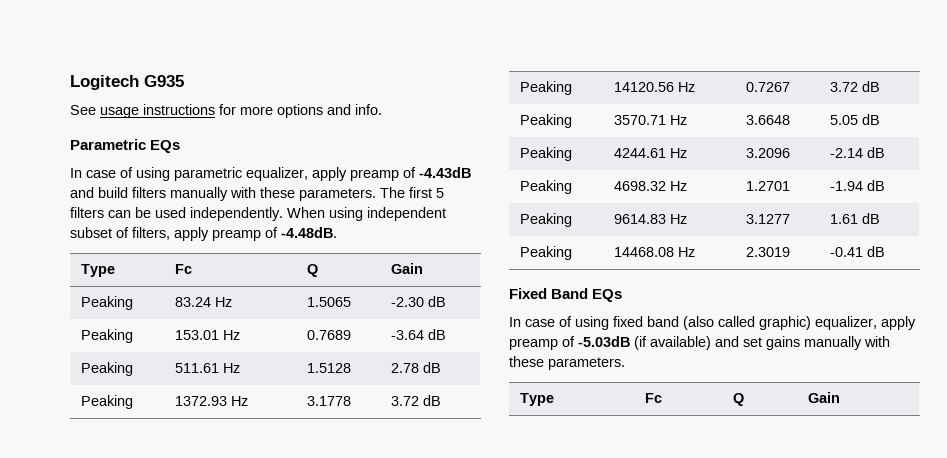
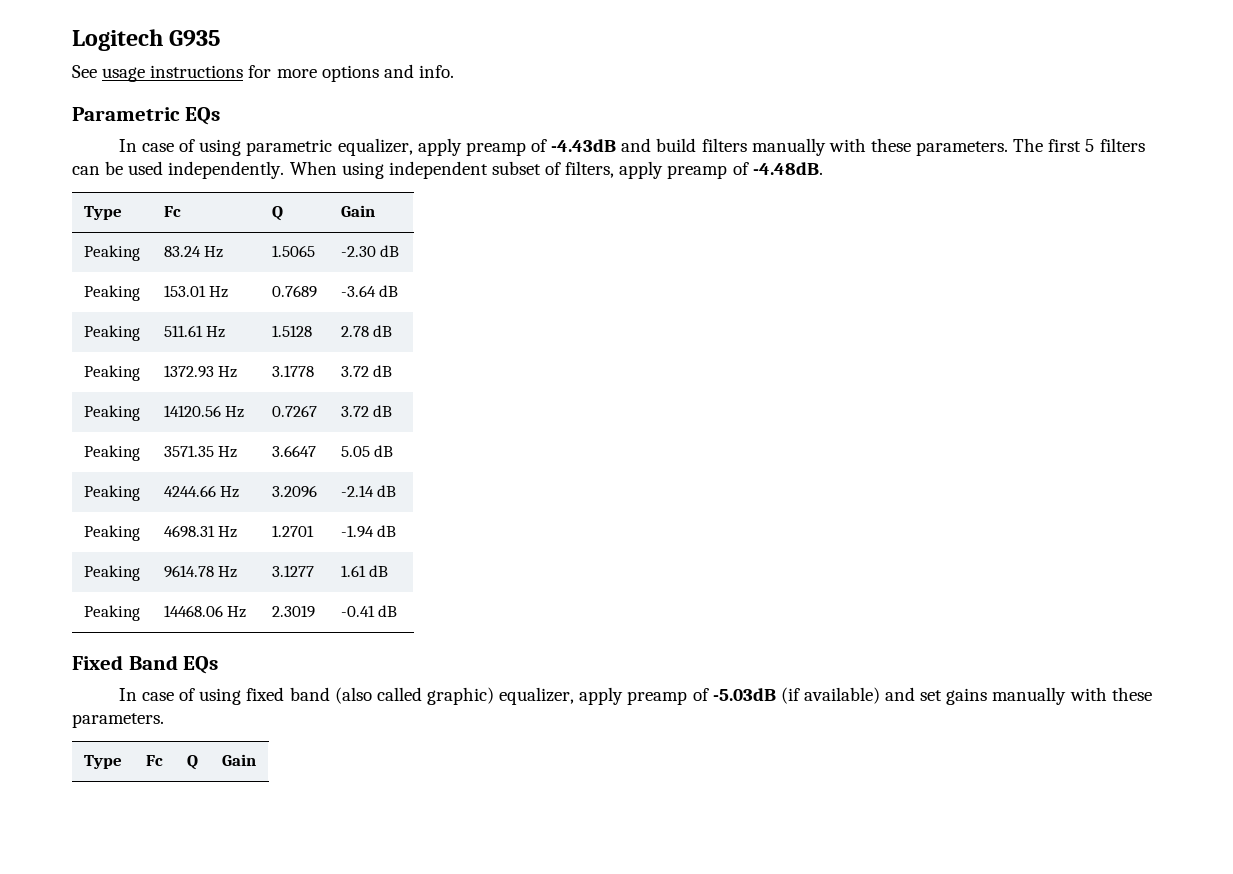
- Peaking | 3570.71 Hz | 3.6648 | 5.05 dB
+ Peaking | 3571.35 Hz | 3.6647 | 5.05 dB
- Peaking | 4244.61 Hz | 3.2096 | -2.14 dB
+ Peaking | 4244.66 Hz | 3.2096 | -2.14 dB
- Peaking | 4698.32 Hz | 1.2701 | -1.94 dB
+ Peaking | 4698.31 Hz | 1.2701 | -1.94 dB
- Peaking | 9614.83 Hz | 3.1277 | 1.61 dB
+ Peaking | 9614.78 Hz | 3.1277 | 1.61 dB
- Peaking | 14468.08 Hz | 2.3019 | -0.41 dB
+ Peaking | 14468.06 Hz | 2.3019 | -0.41 dB

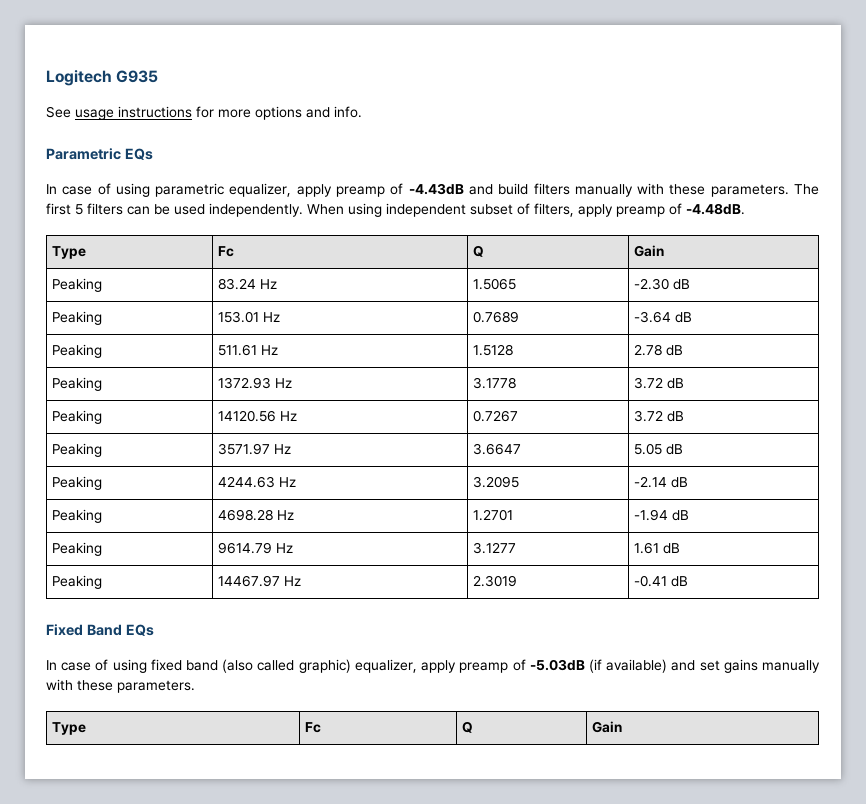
- Peaking | 3571.35 Hz | 3.6647 | 5.05 dB
+ Peaking | 3571.97 Hz | 3.6647 | 5.05 dB
- Peaking | 4244.66 Hz | 3.2096 | -2.14 dB
+ Peaking | 4244.63 Hz | 3.2095 | -2.14 dB
- Peaking | 4698.31 Hz | 1.2701 | -1.94 dB
+ Peaking | 4698.28 Hz | 1.2701 | -1.94 dB
- Peaking | 9614.78 Hz | 3.1277 | 1.61 dB
+ Peaking | 9614.79 Hz | 3.1277 | 1.61 dB
- Peaking | 14468.06 Hz | 2.3019 | -0.41 dB
+ Peaking | 14467.97 Hz | 2.3019 | -0.41 dB

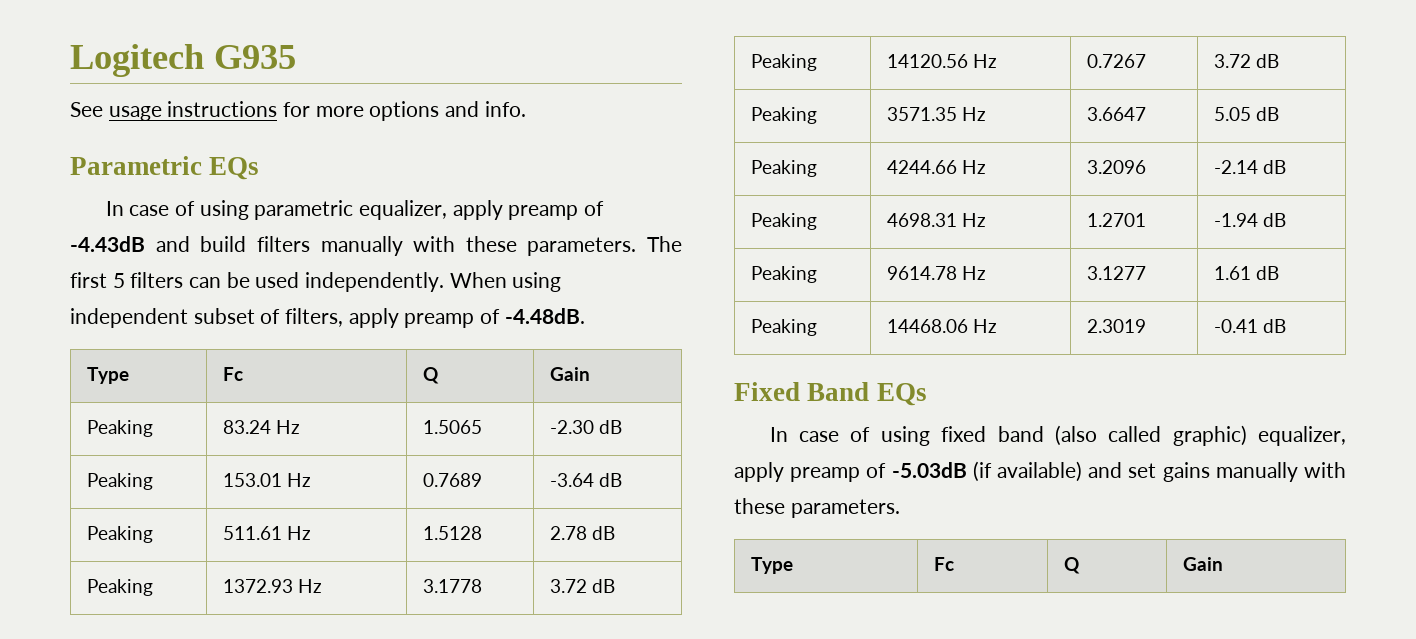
- Peaking | 3571.97 Hz | 3.6647 | 5.05 dB
+ Peaking | 3571.35 Hz | 3.6647 | 5.05 dB
- Peaking | 4244.63 Hz | 3.2095 | -2.14 dB
+ Peaking | 4244.66 Hz | 3.2096 | -2.14 dB
- Peaking | 4698.28 Hz | 1.2701 | -1.94 dB
+ Peaking | 4698.31 Hz | 1.2701 | -1.94 dB
- Peaking | 9614.79 Hz | 3.1277 | 1.61 dB
+ Peaking | 9614.78 Hz | 3.1277 | 1.61 dB
- Peaking | 14467.97 Hz | 2.3019 | -0.41 dB
+ Peaking | 14468.06 Hz | 2.3019 | -0.41 dB

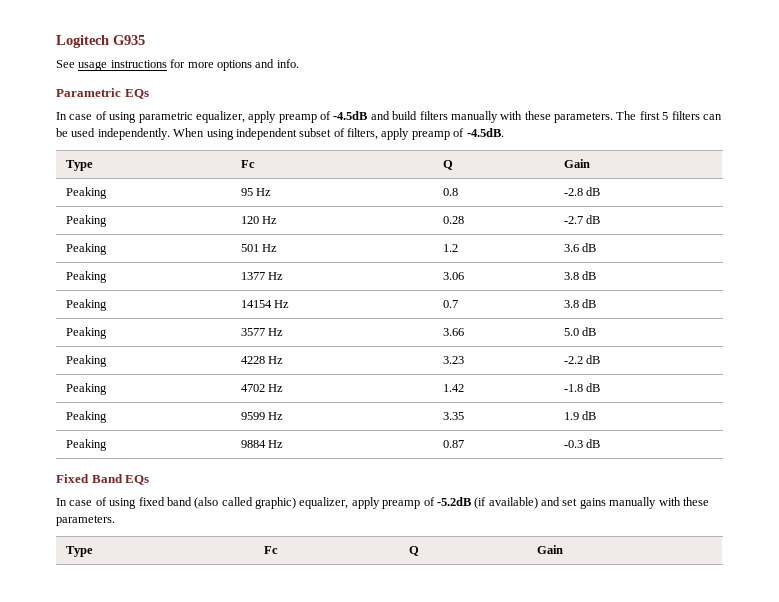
- In case of using parametric equalizer, apply preamp of -4.43dB and build filters manually with these parameters.
+ In case of using parametric equalizer, apply preamp of -4.5dB and build filters manually with these parameters.
- When using independent subset of filters, apply preamp of -4.48dB.
+ When using independent subset of filters, apply preamp of -4.5dB.
- Peaking | 83.24 Hz | 1.5065 | -2.30 dB
- Peaking | 153.01 Hz | 0.7689 | -3.64 dB
- Peaking | 511.61 Hz | 1.5128 | 2.78 dB
- Peaking | 1372.93 Hz | 3.1778 | 3.72 dB
- Peaking | 14120.56 Hz | 0.7267 | 3.72 dB
- Peaking | 3571.35 Hz | 3.6647 | 5.05 dB
- Peaking | 4244.66 Hz | 3.2096 | -2.14 dB
- Peaking | 4698.31 Hz | 1.2701 | -1.94 dB
- Peaking | 9614.78 Hz | 3.1277 | 1.61 dB
- Peaking | 14468.06 Hz | 2.3019 | -0.41 dB
+ Peaking | 95 Hz | 0.8 | -2.8 dB
+ Peaking | 120 Hz | 0.28 | -2.7 dB
+ Peaking | 501 Hz | 1.2 | 3.6 dB
+ Peaking | 1377 Hz | 3.06 | 3.8 dB
+ Peaking | 14154 Hz | 0.7 | 3.8 dB
+ Peaking | 3577 Hz | 3.66 | 5.0 dB
+ Peaking | 4228 Hz | 3.23 | -2.2 dB
+ Peaking | 4702 Hz | 1.42 | -1.8 dB
+ Peaking | 9599 Hz | 3.35 | 1.9 dB
+ Peaking | 9884 Hz | 0.87 | -0.3 dB
- In case of using fixed band (also called graphic) equalizer, apply preamp of -5.03dB (if available) and set gains manually with these parameters.
+ In case of using fixed band (also called graphic) equalizer, apply preamp of -5.2dB (if available) and set gains manually with these parameters.

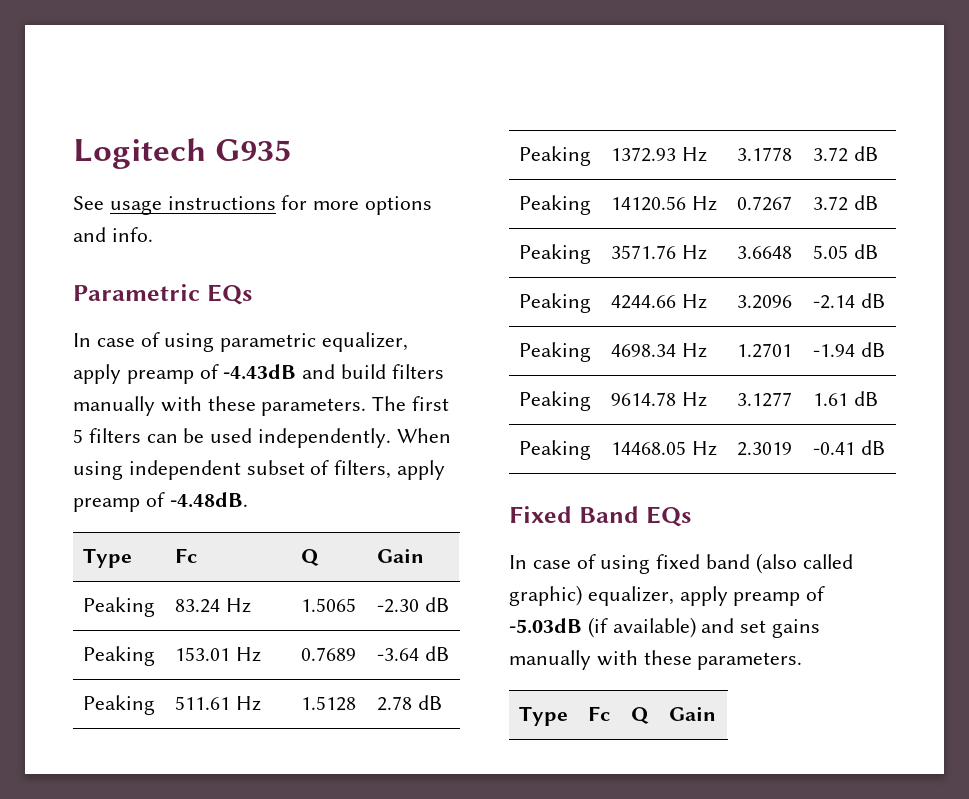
- In case of using parametric equalizer, apply preamp of -4.5dB and build filters manually with these parameters.
+ In case of using parametric equalizer, apply preamp of -4.43dB and build filters manually with these parameters.
- When using independent subset of filters, apply preamp of -4.5dB.
+ When using independent subset of filters, apply preamp of -4.48dB.
- Peaking | 95 Hz | 0.8 | -2.8 dB
- Peaking | 120 Hz | 0.28 | -2.7 dB
- Peaking | 501 Hz | 1.2 | 3.6 dB
- Peaking | 1377 Hz | 3.06 | 3.8 dB
- Peaking | 14154 Hz | 0.7 | 3.8 dB
- Peaking | 3577 Hz | 3.66 | 5.0 dB
- Peaking | 4228 Hz | 3.23 | -2.2 dB
- Peaking | 4702 Hz | 1.42 | -1.8 dB
- Peaking | 9599 Hz | 3.35 | 1.9 dB
- Peaking | 9884 Hz | 0.87 | -0.3 dB
+ Peaking | 83.24 Hz | 1.5065 | -2.30 dB
+ Peaking | 153.01 Hz | 0.7689 | -3.64 dB
+ Peaking | 511.61 Hz | 1.5128 | 2.78 dB
+ Peaking | 1372.93 Hz | 3.1778 | 3.72 dB
+ Peaking | 14120.56 Hz | 0.7267 | 3.72 dB
+ Peaking | 3571.76 Hz | 3.6648 | 5.05 dB
+ Peaking | 4244.66 Hz | 3.2096 | -2.14 dB
+ Peaking | 4698.34 Hz | 1.2701 | -1.94 dB
+ Peaking | 9614.78 Hz | 3.1277 | 1.61 dB
+ Peaking | 14468.05 Hz | 2.3019 | -0.41 dB
- In case of using fixed band (also called graphic) equalizer, apply preamp of -5.2dB (if available) and set gains manually with these parameters.
+ In case of using fixed band (also called graphic) equalizer, apply preamp of -5.03dB (if available) and set gains manually with these parameters.

